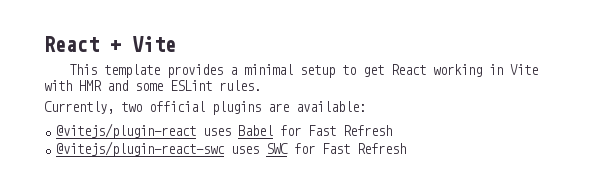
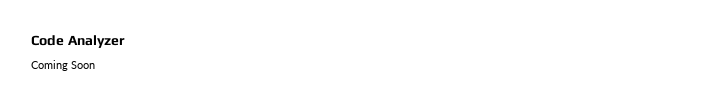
- React + Vite
- This template provides a minimal setup to get React working in Vite with HMR and some ESLint rules.
- Currently, two official plugins are available:
- @vitejs/plugin-react uses Babel for Fast Refresh
- @vitejs/plugin-react-swc uses SWC for Fast Refresh
+ Code Analyzer
+ Coming Soon

